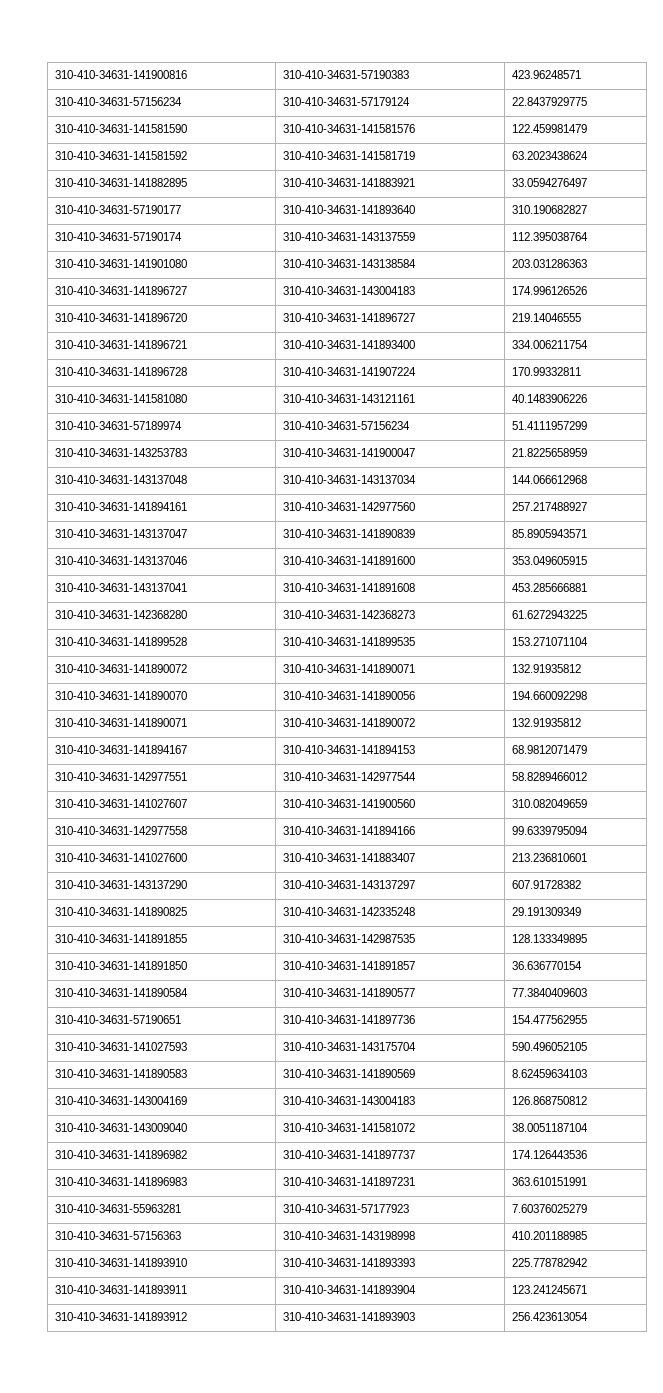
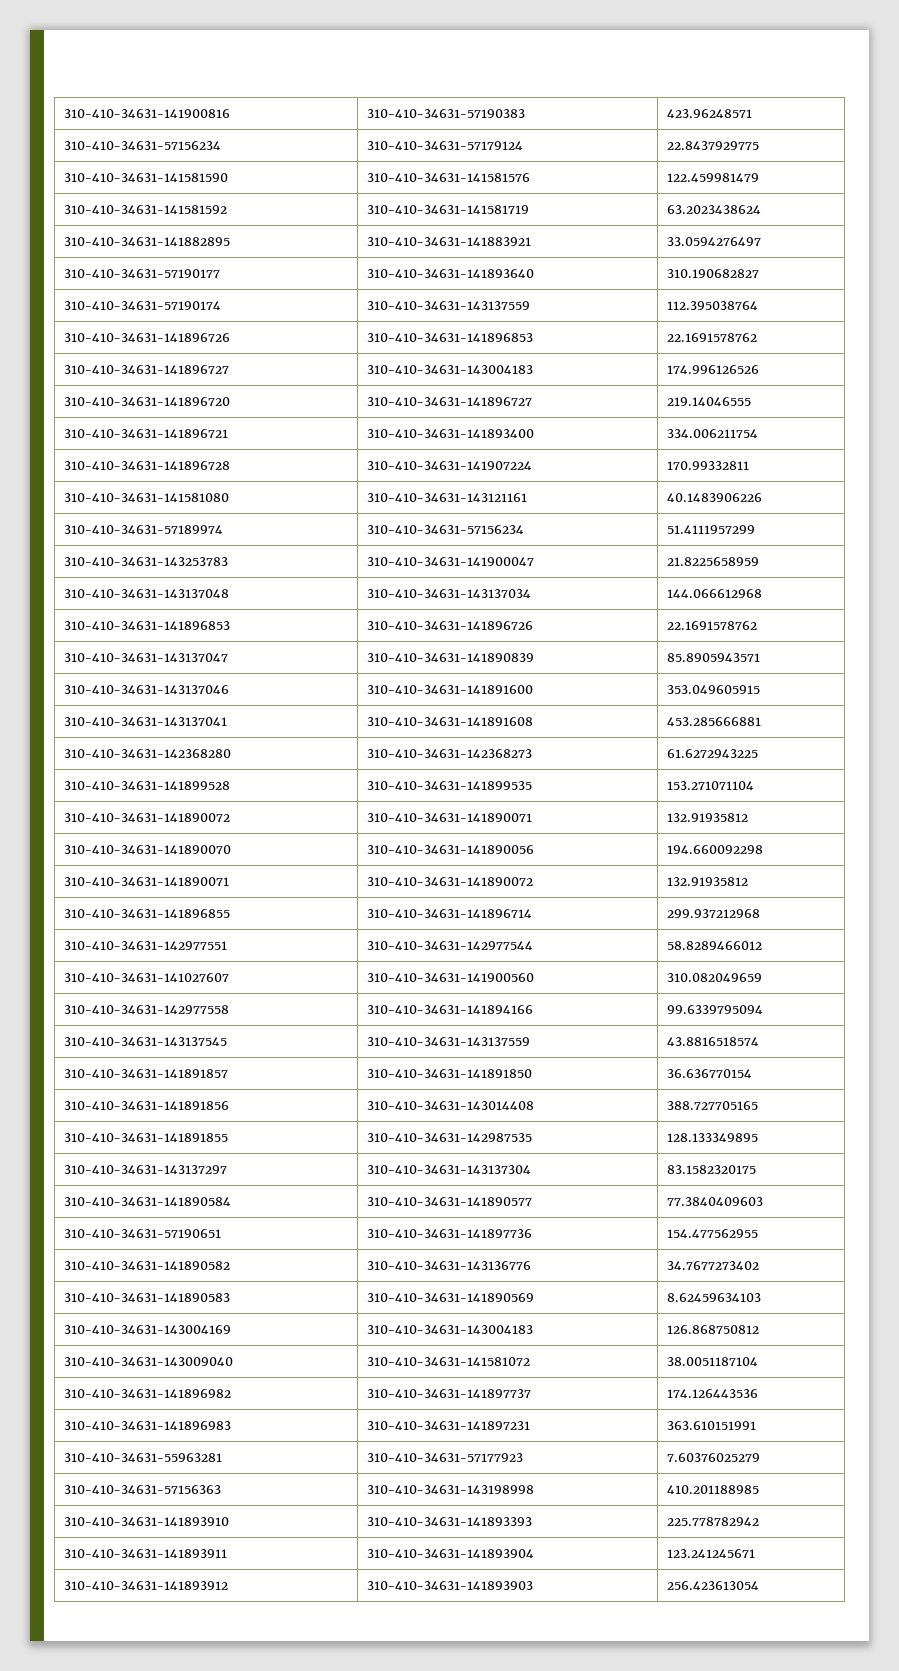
- 310-410-34631-141901080 | 310-410-34631-143138584 | 203.031286363
+ 310-410-34631-141896726 | 310-410-34631-141896853 | 22.1691578762
- 310-410-34631-141894161 | 310-410-34631-142977560 | 257.217488927
+ 310-410-34631-141896853 | 310-410-34631-141896726 | 22.1691578762
- 310-410-34631-141894167 | 310-410-34631-141894153 | 68.9812071479
+ 310-410-34631-141896855 | 310-410-34631-141896714 | 299.937212968
- 310-410-34631-141027600 | 310-410-34631-141883407 | 213.236810601
- 310-410-34631-143137290 | 310-410-34631-143137297 | 607.91728382
- 310-410-34631-141890825 | 310-410-34631-142335248 | 29.191309349
+ 310-410-34631-143137545 | 310-410-34631-143137559 | 43.8816518574
+ 310-410-34631-141891857 | 310-410-34631-141891850 | 36.636770154
+ 310-410-34631-141891856 | 310-410-34631-143014408 | 388.727705165
- 310-410-34631-141891850 | 310-410-34631-141891857 | 36.636770154
+ 310-410-34631-143137297 | 310-410-34631-143137304 | 83.1582320175
- 310-410-34631-141027593 | 310-410-34631-143175704 | 590.496052105
+ 310-410-34631-141890582 | 310-410-34631-143136776 | 34.7677273402

